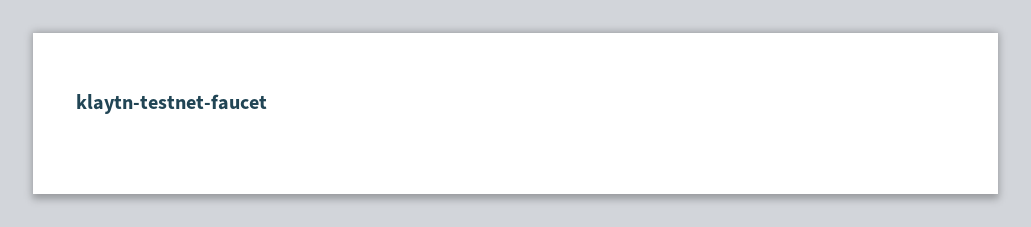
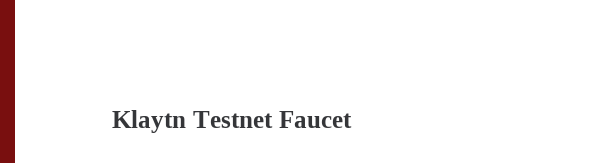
- klaytn-testnet-faucet
+ Klaytn Testnet Faucet

